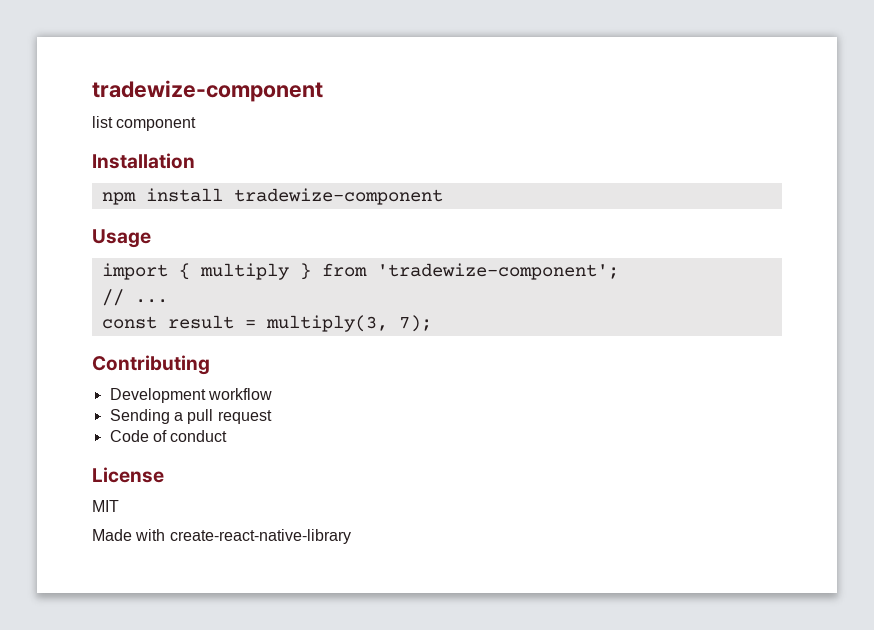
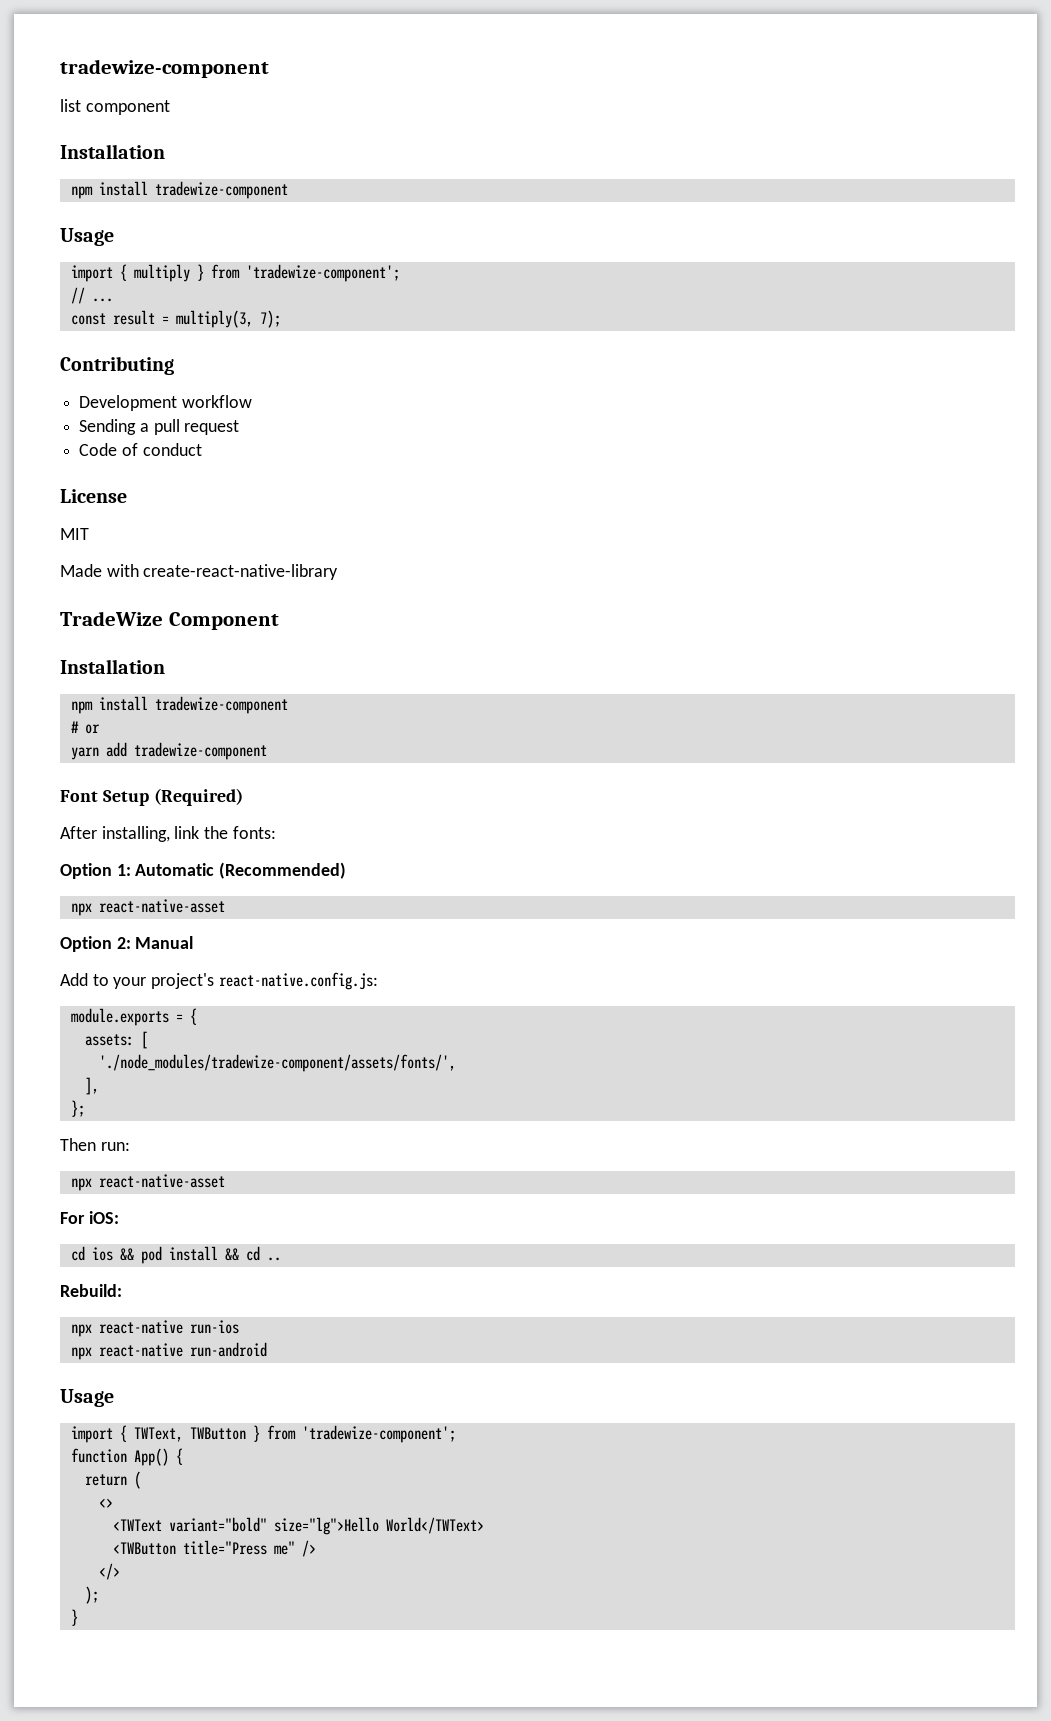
+ TradeWize Component
+ Installation
+ npm install tradewize-component
+ # or
+ yarn add tradewize-component
+ Font Setup (Required)
+ After installing, link the fonts:
+ Option 1: Automatic (Recommended)
+ npx react-native-asset
+ Option 2: Manual
+ Add to your project's react-native.config.js:
+ module.exports = {
+ assets: [
+ './node_modules/tradewize-component/assets/fonts/',
+ ],
+ };
+ Then run:
+ npx react-native-asset
+ For iOS:
+ cd ios && pod install && cd ..
+ Rebuild:
+ npx react-native run-ios
+ npx react-native run-android
+ Usage
+ import { TWText, TWButton } from 'tradewize-component';
+ function App() {
+ return (
+ <>
+ <TWText variant="bold" size="lg">Hello World</TWText>
+ <TWButton title="Press me" />
+ </>
+ );
+ }

